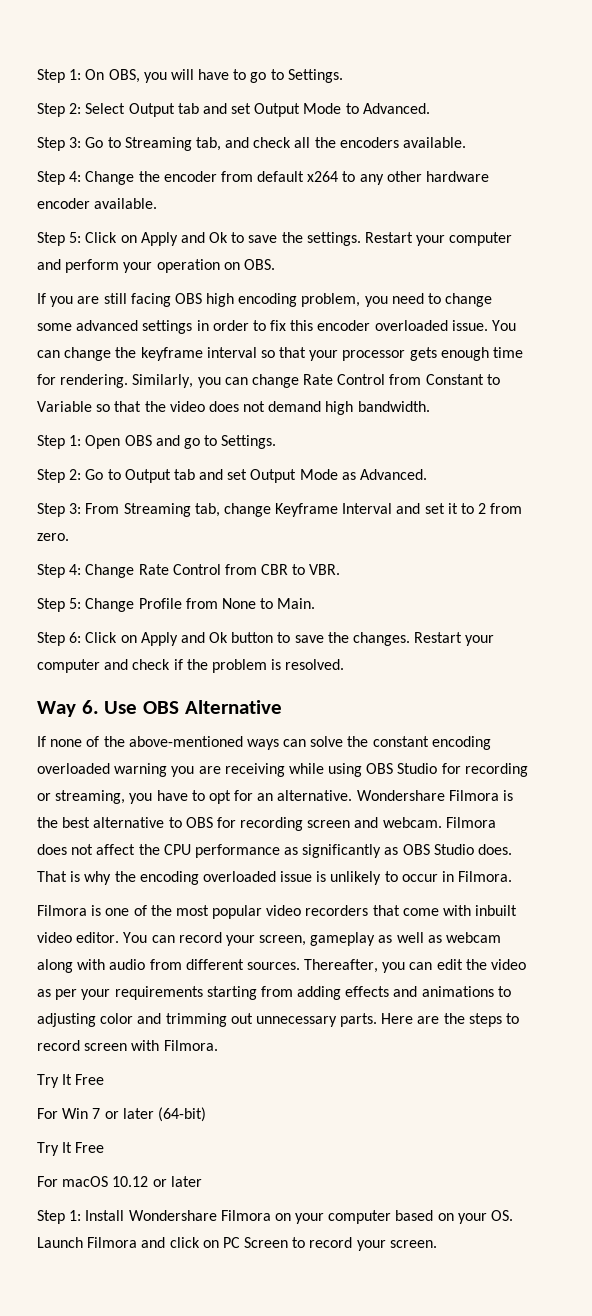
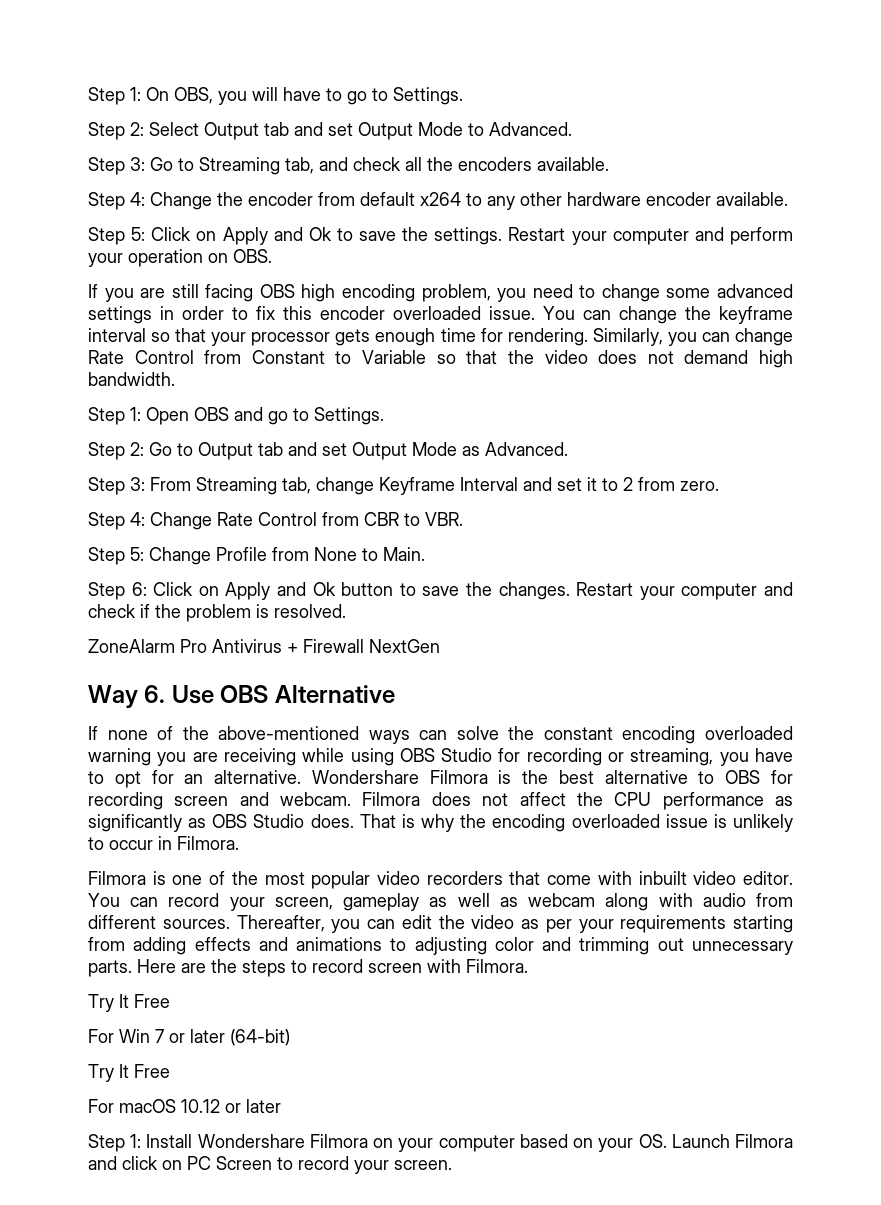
+ ZoneAlarm Pro Antivirus + Firewall NextGen

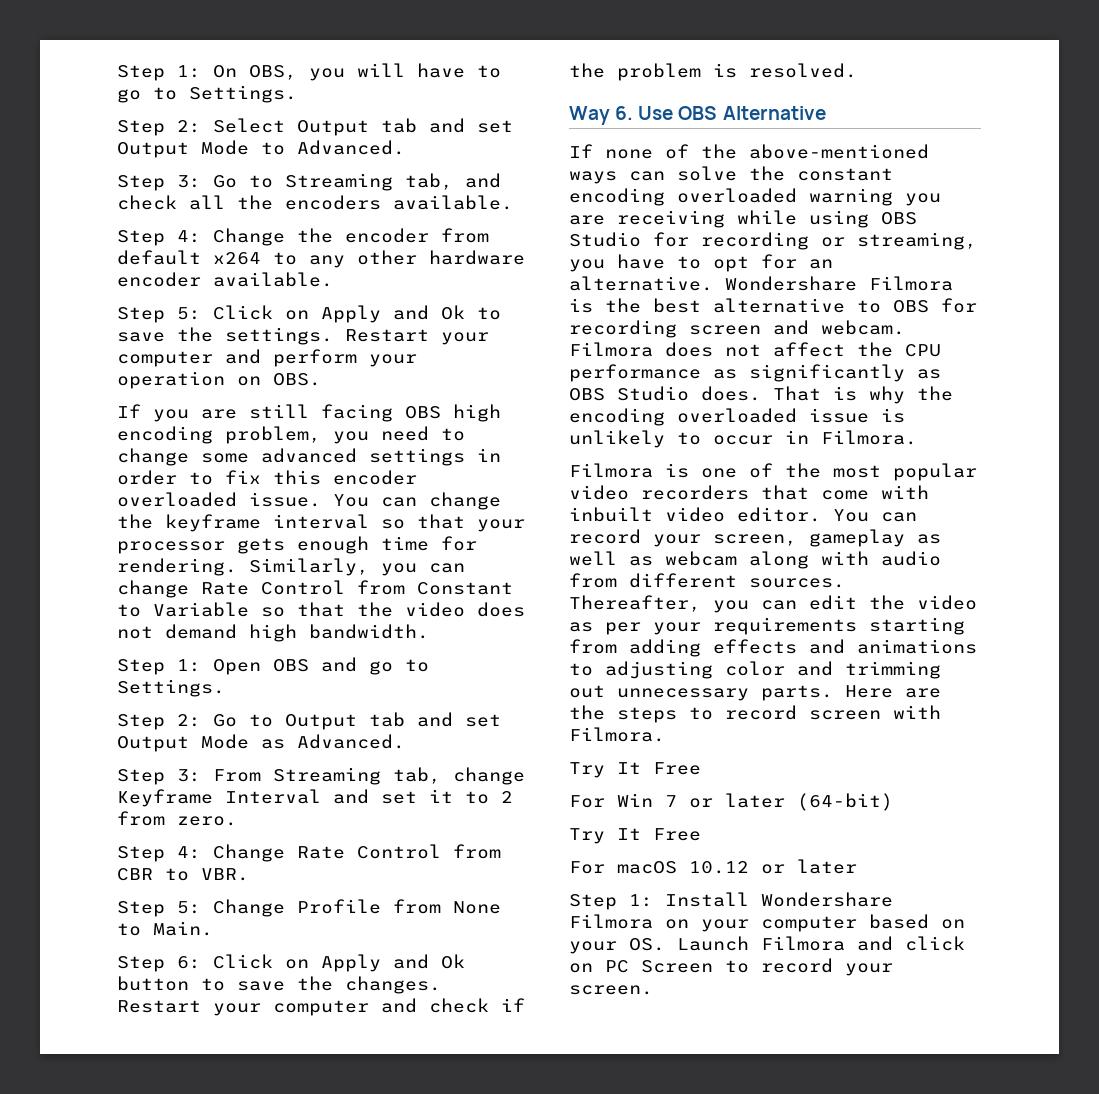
- ZoneAlarm Pro Antivirus + Firewall NextGen

